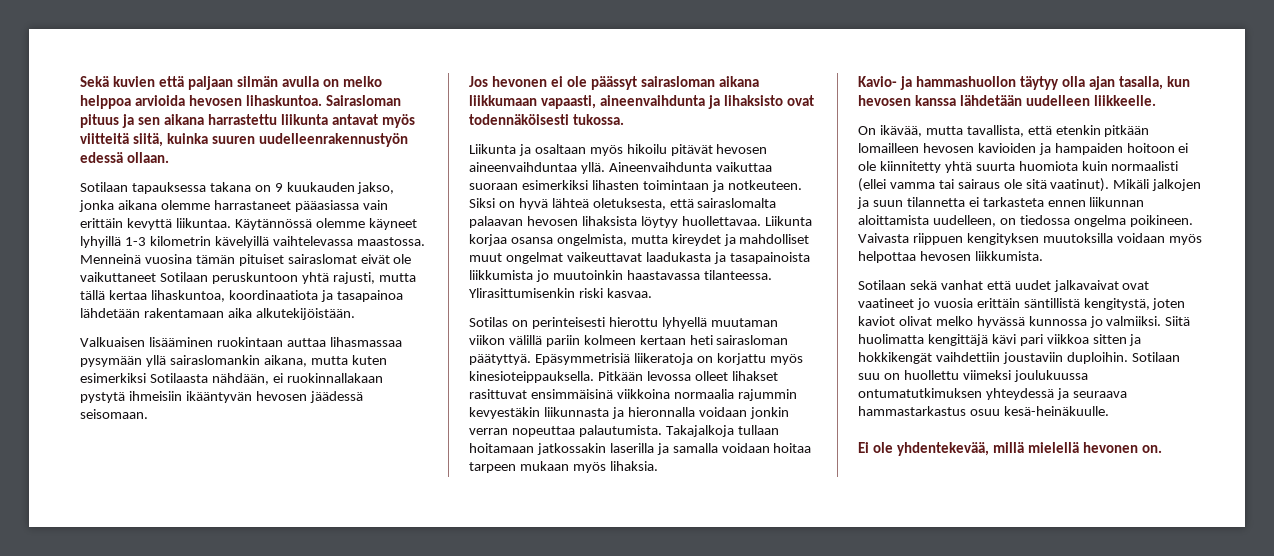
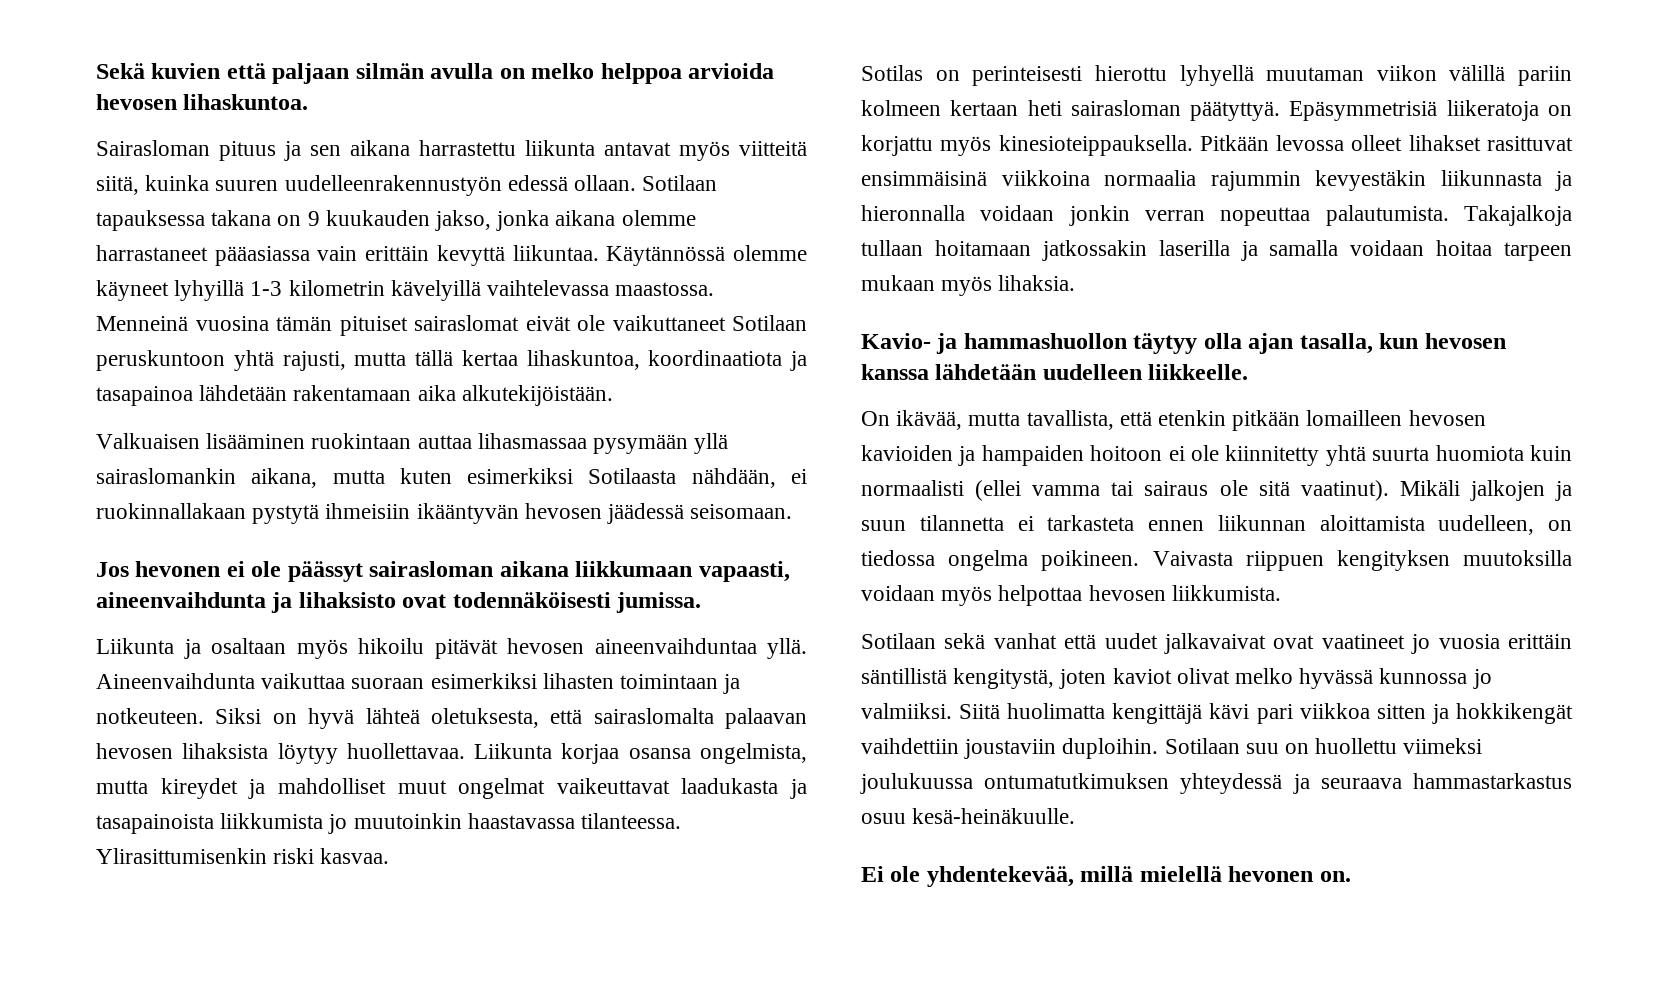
- Sekä kuvien että paljaan silmän avulla on melko helppoa arvioida hevosen lihaskuntoa. Sairasloman pituus ja sen aikana harrastettu liikunta antavat myös viitteitä siitä, kuinka suuren uudelleenrakennustyön edessä ollaan.
- Sotilaan tapauksessa takana on 9 kuukauden jakso, jonka aikana olemme harrastaneet pääasiassa vain erittäin kevyttä liikuntaa.
+ Sekä kuvien että paljaan silmän avulla on melko helppoa arvioida hevosen lihaskuntoa.
+ Sairasloman pituus ja sen aikana harrastettu liikunta antavat myös viitteitä siitä, kuinka suuren uudelleenrakennustyön edessä ollaan. Sotilaan tapauksessa takana on 9 kuukauden jakso, jonka aikana olemme harrastaneet pääasiassa vain erittäin kevyttä liikuntaa.
- Jos hevonen ei ole päässyt sairasloman aikana liikkumaan vapaasti, aineenvaihdunta ja lihaksisto ovat todennäköisesti tukossa.
+ Jos hevonen ei ole päässyt sairasloman aikana liikkumaan vapaasti, aineenvaihdunta ja lihaksisto ovat todennäköisesti jumissa.

